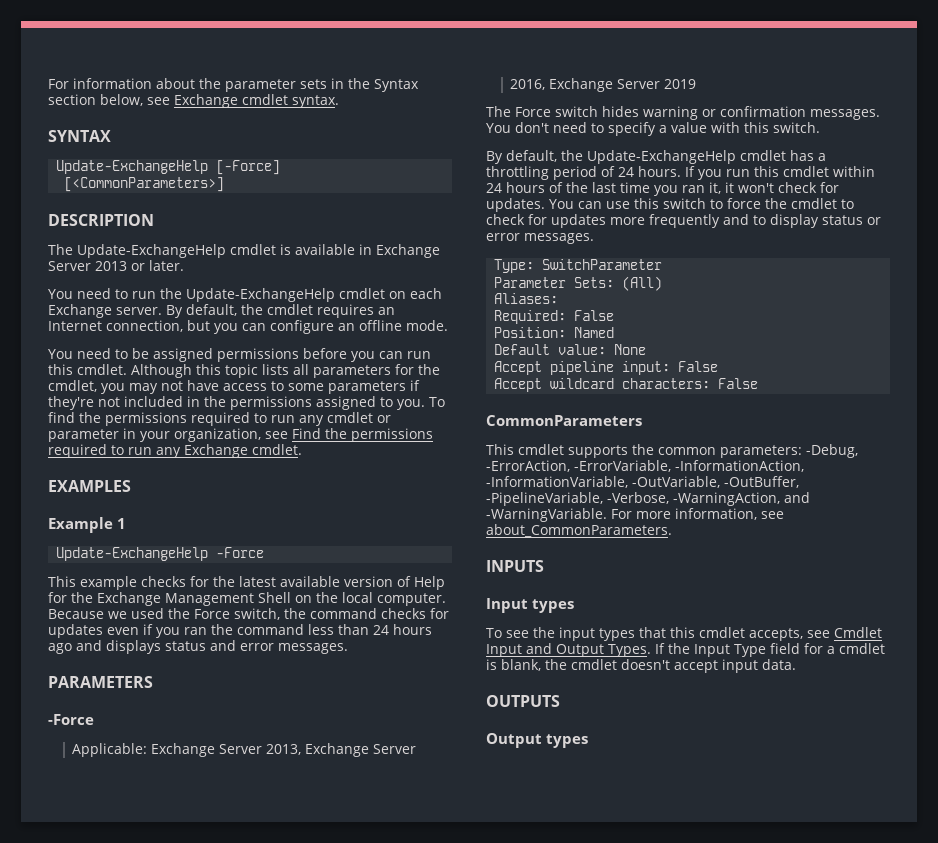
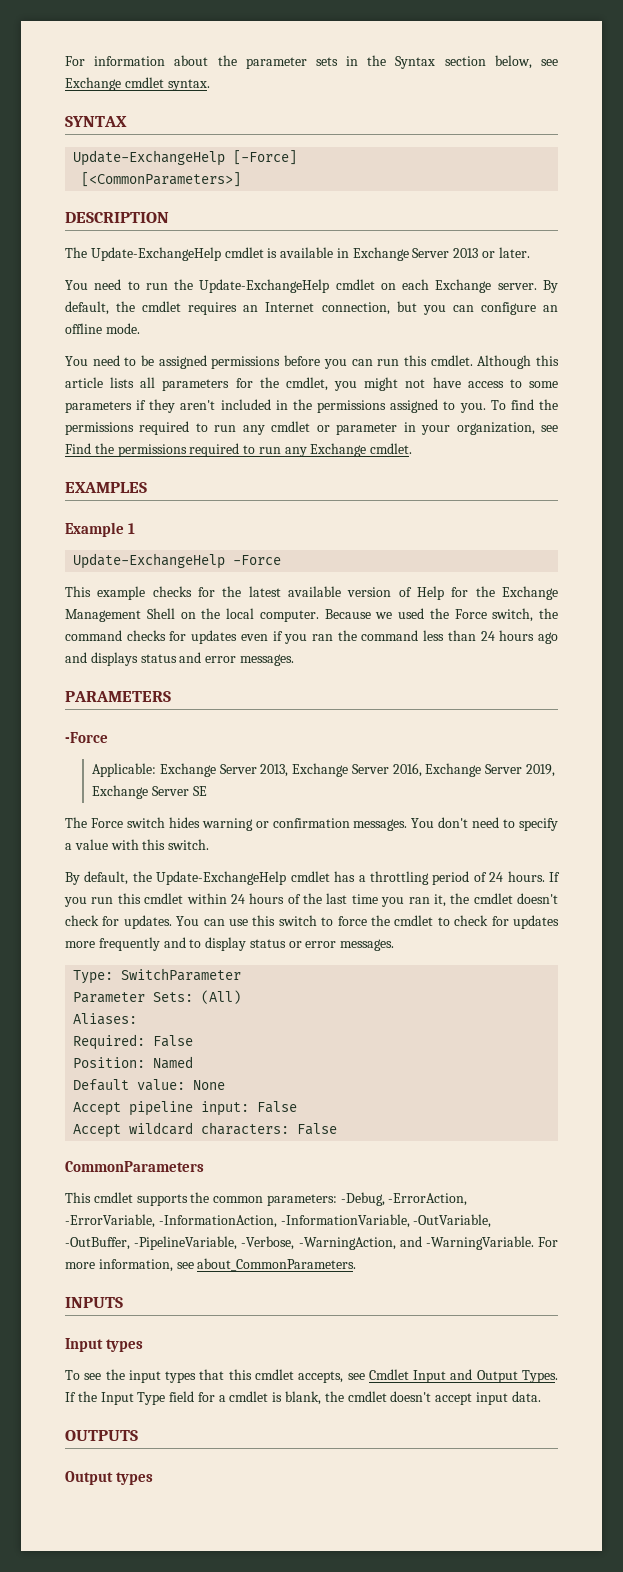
- Although this topic lists all parameters for the cmdlet, you may not have access to some parameters if they're not included in the permissions assigned to you.
+ Although this article lists all parameters for the cmdlet, you might not have access to some parameters if they aren't included in the permissions assigned to you.
- Applicable: Exchange Server 2013, Exchange Server 2016, Exchange Server 2019
+ Applicable: Exchange Server 2013, Exchange Server 2016, Exchange Server 2019, Exchange Server SE
- If you run this cmdlet within 24 hours of the last time you ran it, it won't check for updates.
+ If you run this cmdlet within 24 hours of the last time you ran it, the cmdlet doesn't check for updates.

